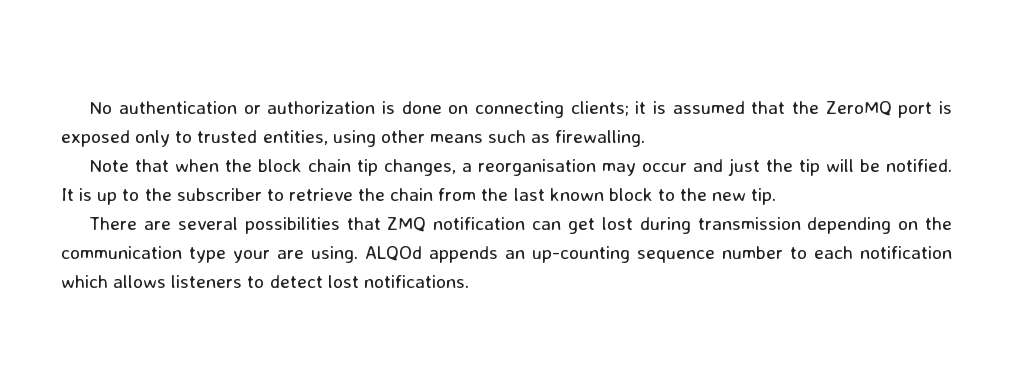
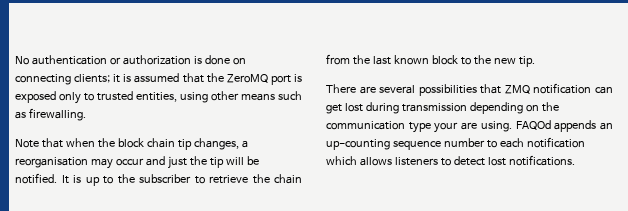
- ALQOd appends an up-counting sequence number to each notification which allows listeners to detect lost notifications.
+ FAQOd appends an up-counting sequence number to each notification which allows listeners to detect lost notifications.

